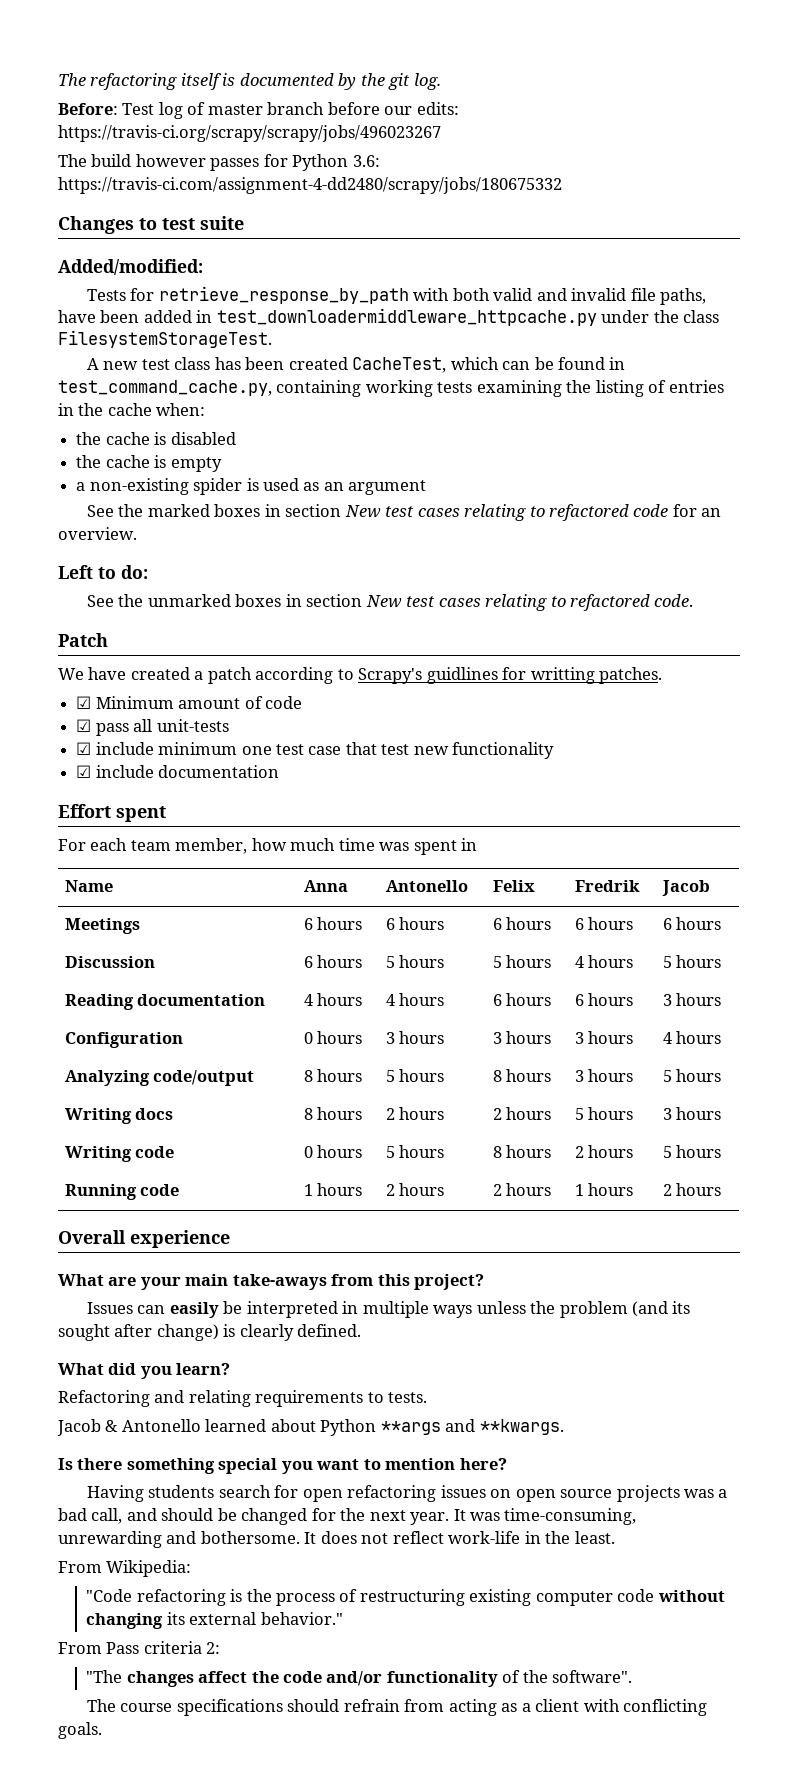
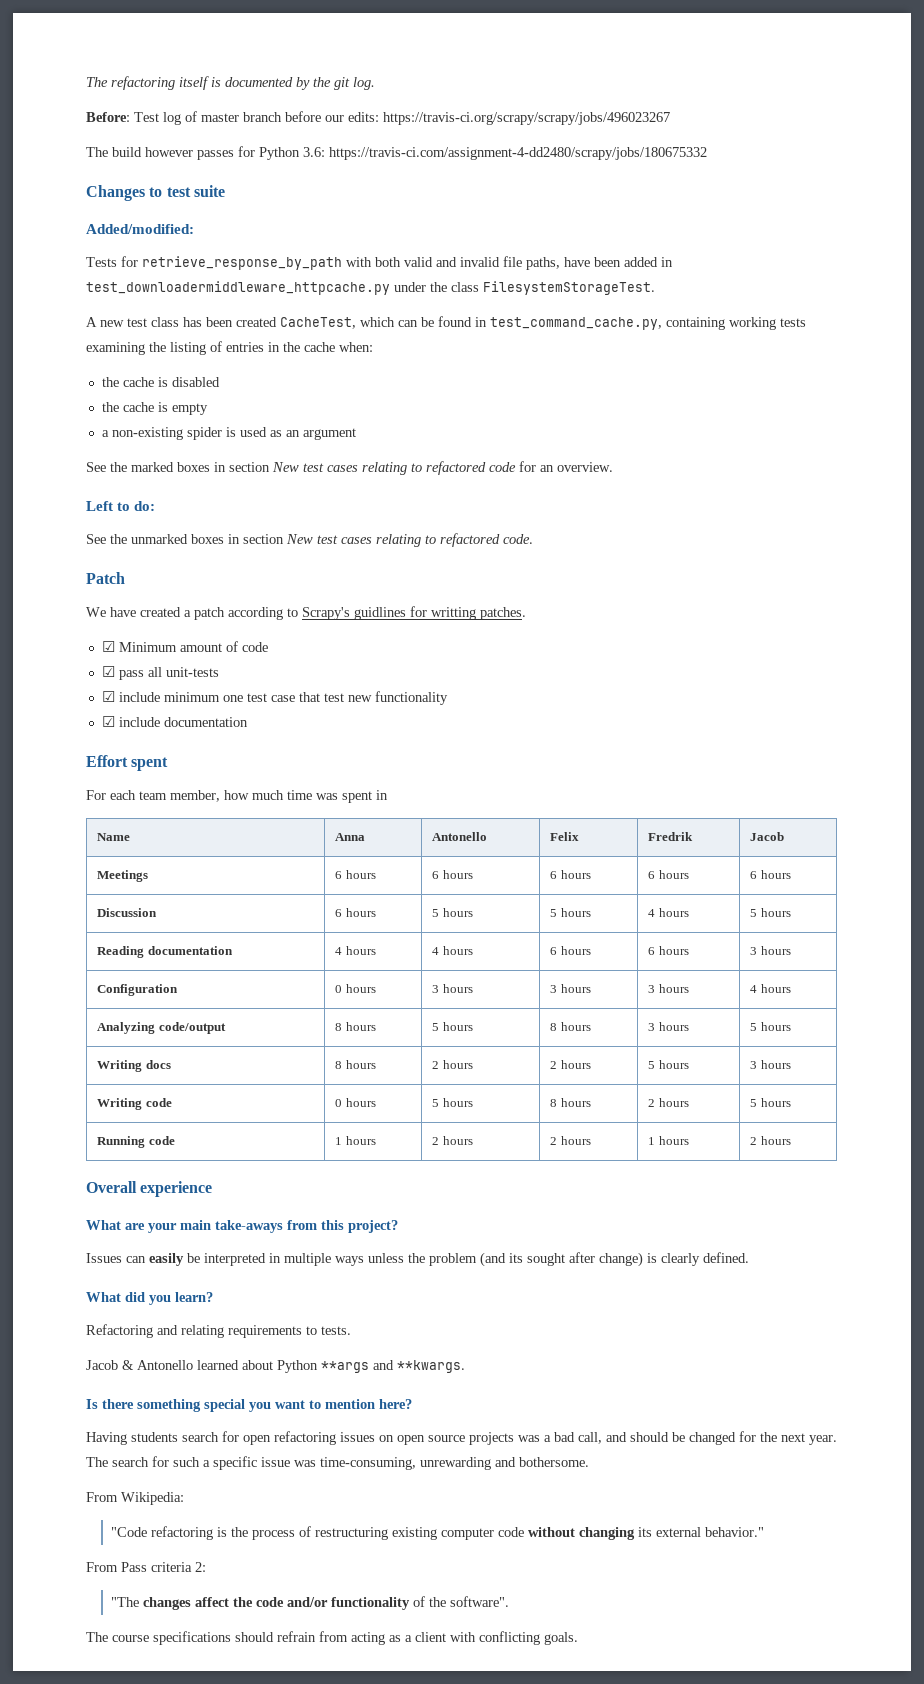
- It was time-consuming, unrewarding and bothersome. It does not reflect work-life in the least.
+ The search for such a specific issue was time-consuming, unrewarding and bothersome.

